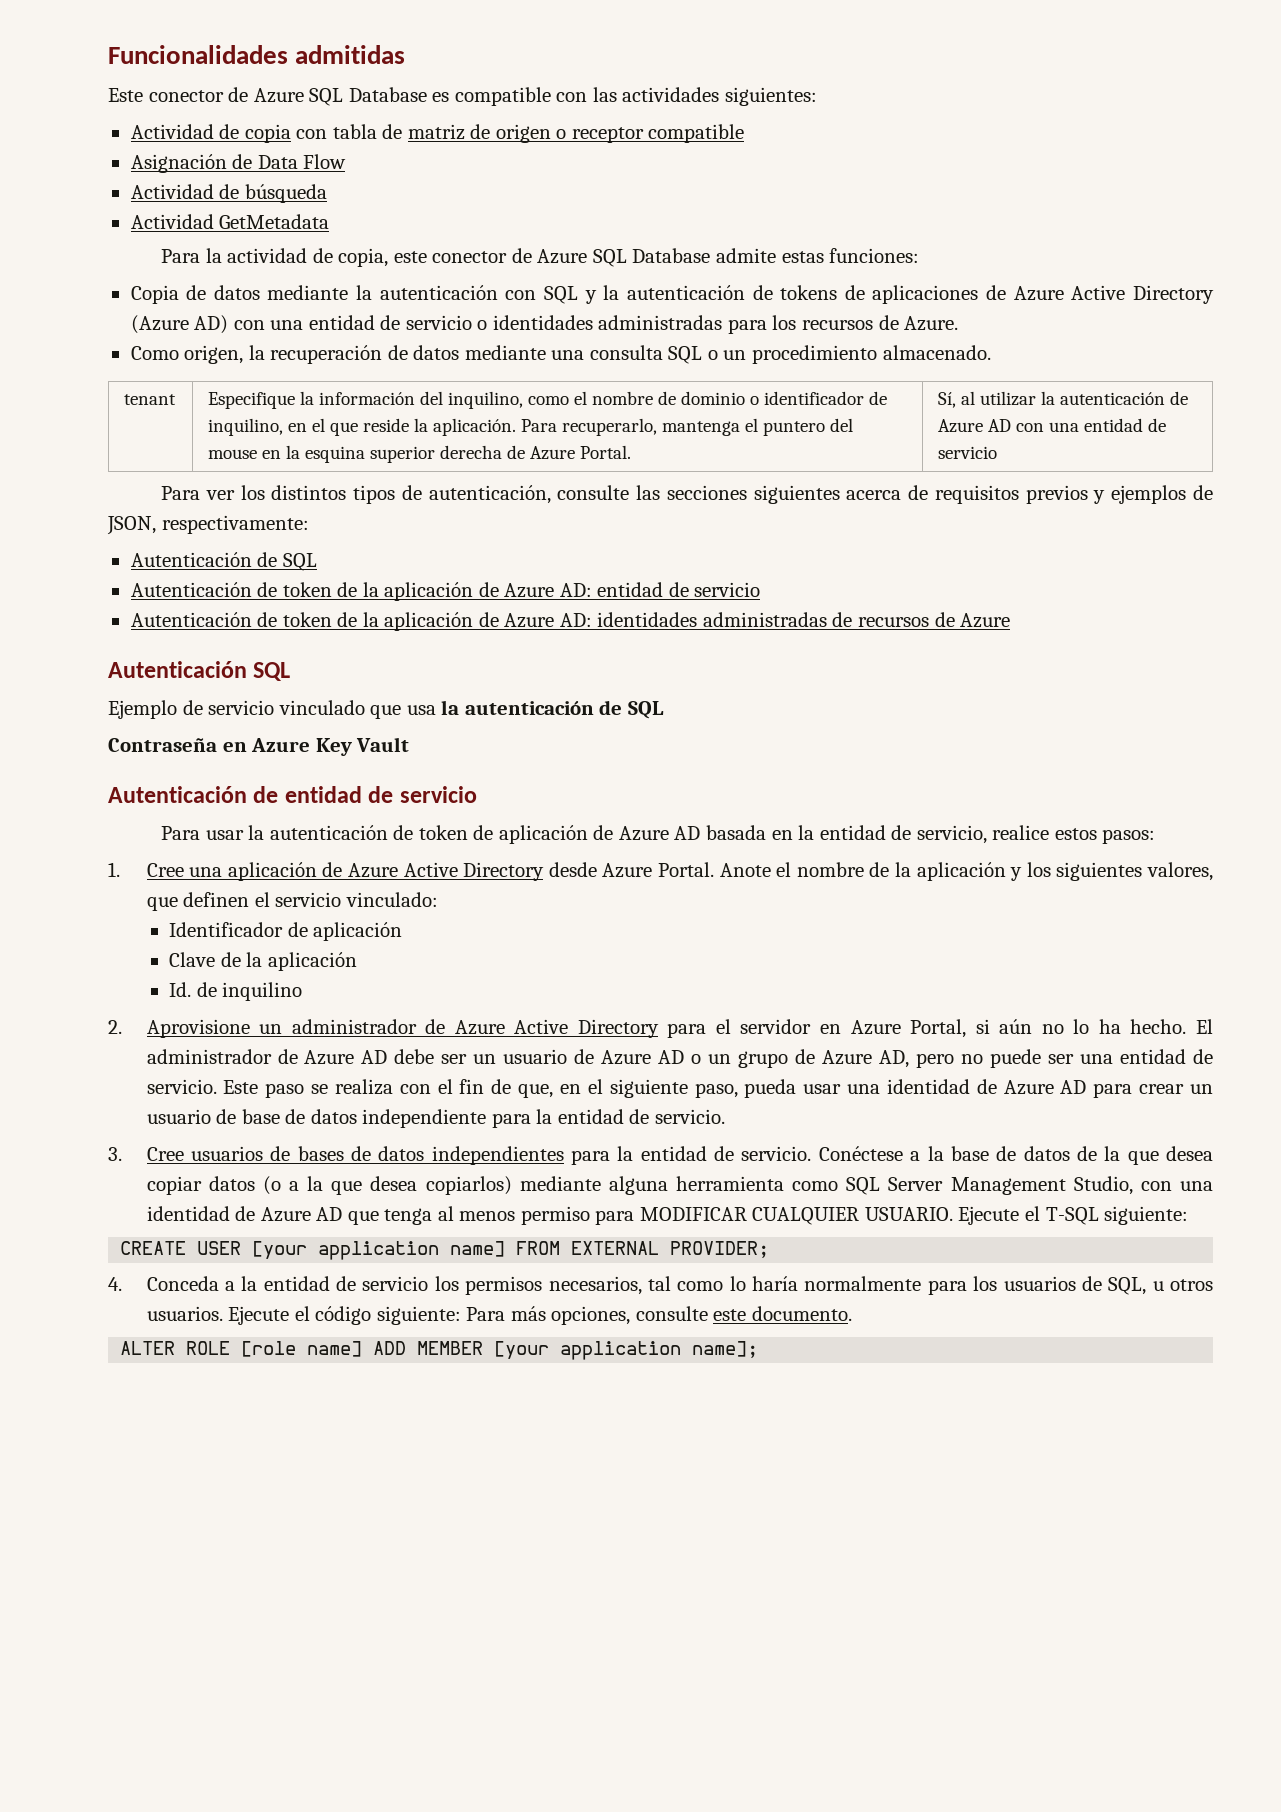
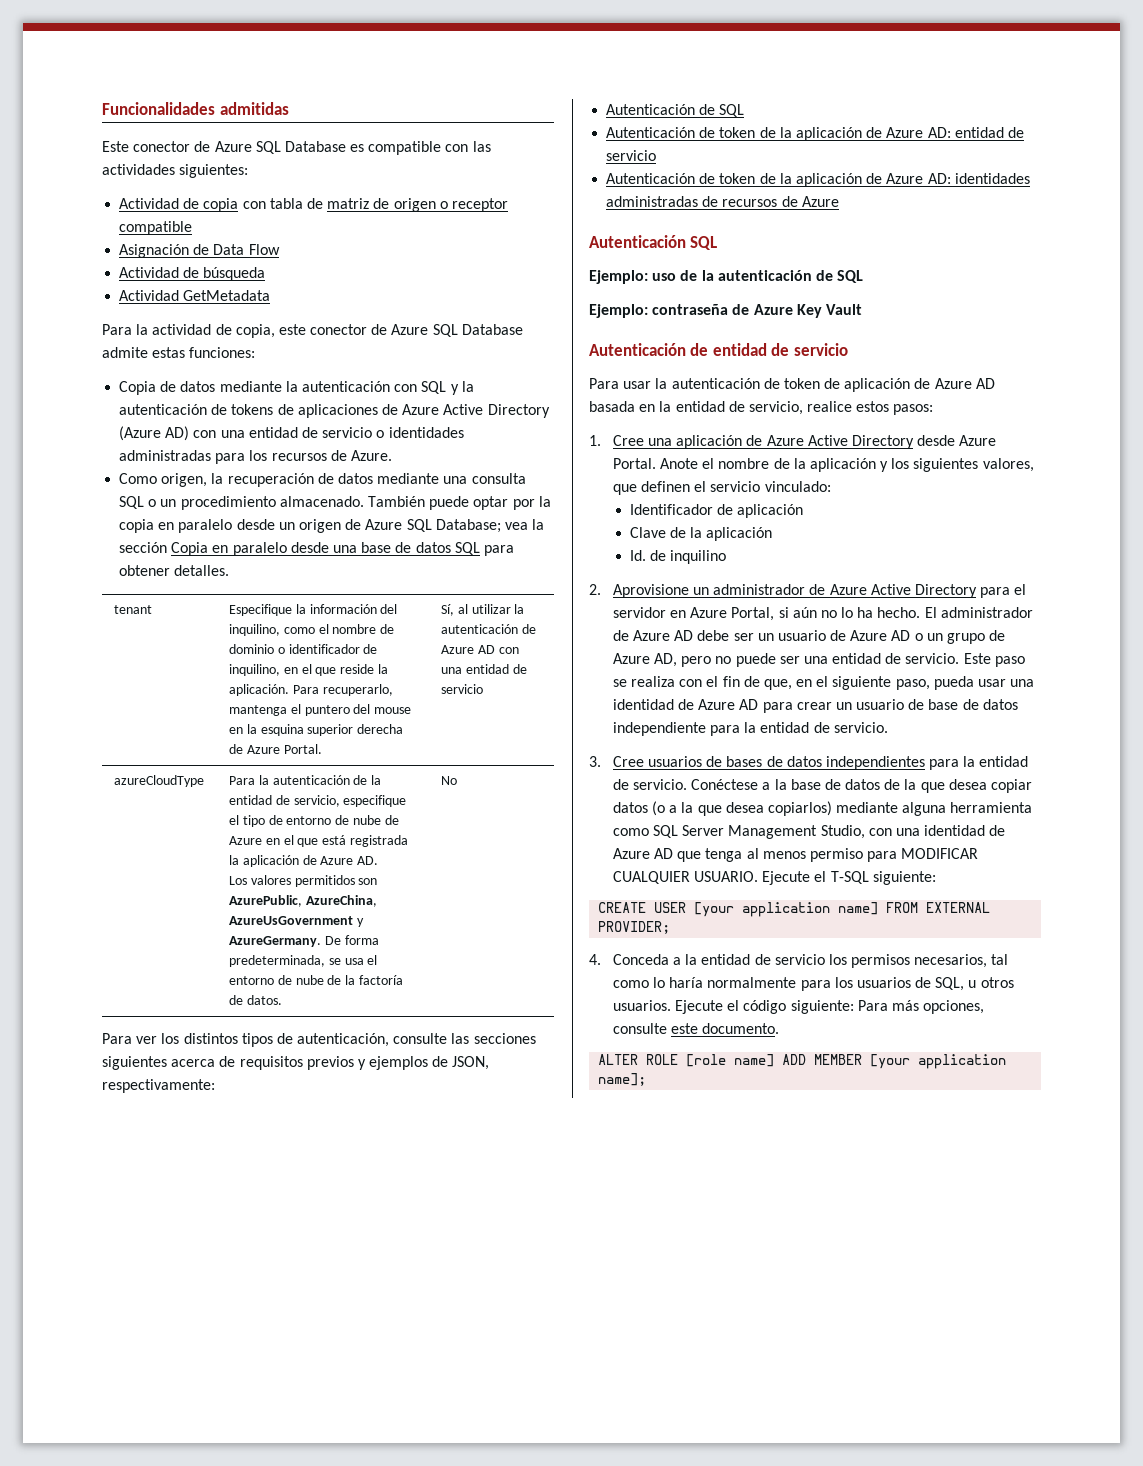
+ También puede optar por la copia en paralelo desde un origen de Azure SQL Database; vea la sección Copia en paralelo desde una base de datos SQL para obtener detalles.
+ azureCloudType | Para la autenticación de la entidad de servicio, especifique el tipo de entorno de nube de Azure en el que está registrada la aplicación de Azure AD.
+ Los valores permitidos son AzurePublic, AzureChina, AzureUsGovernment y AzureGermany. De forma predeterminada, se usa el entorno de nube de la factoría de datos. | No
- Ejemplo de servicio vinculado que usa la autenticación de SQL
+ Ejemplo: uso de la autenticación de SQL
- Contraseña en Azure Key Vault
+ Ejemplo: contraseña de Azure Key Vault

